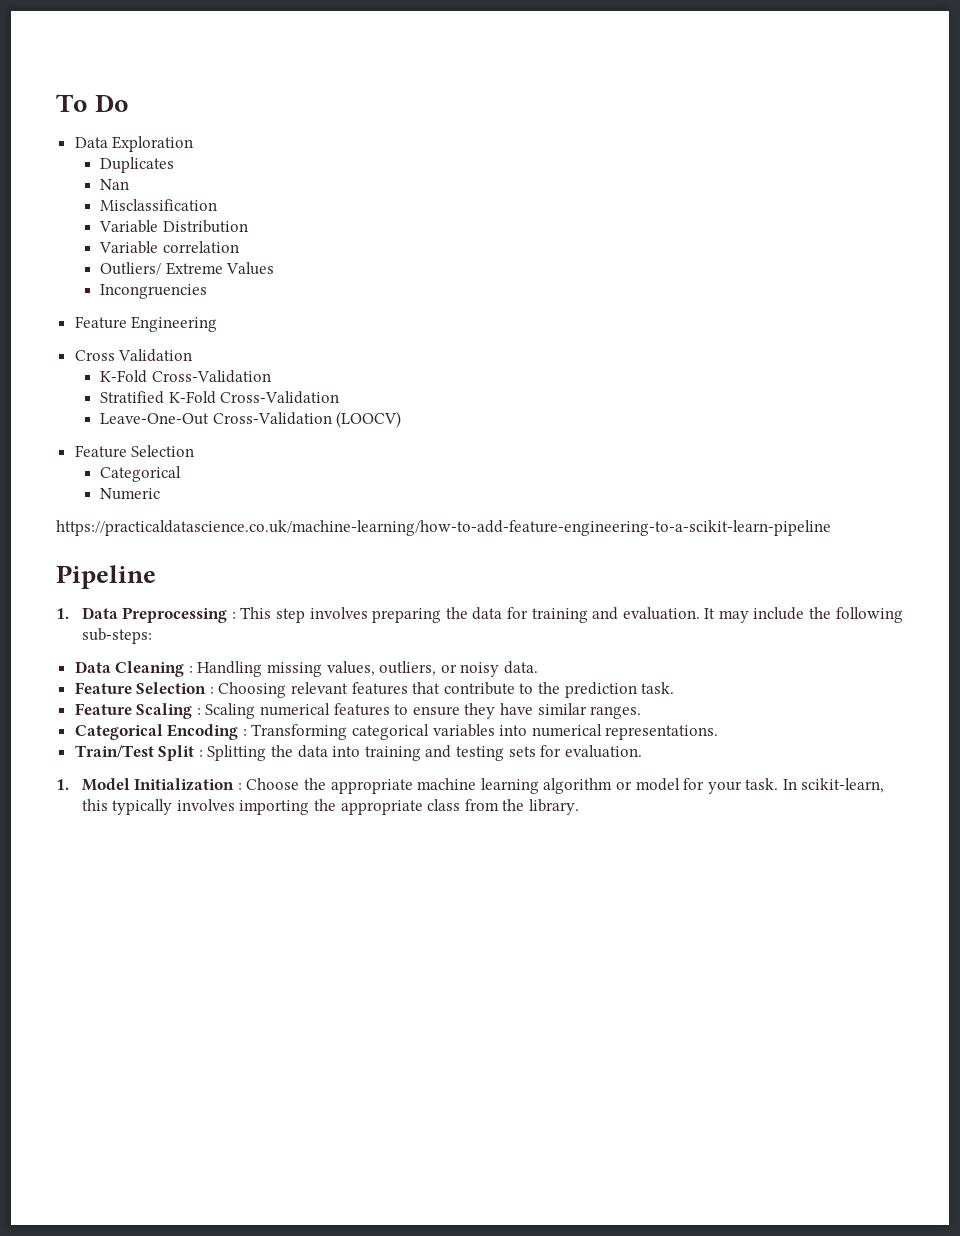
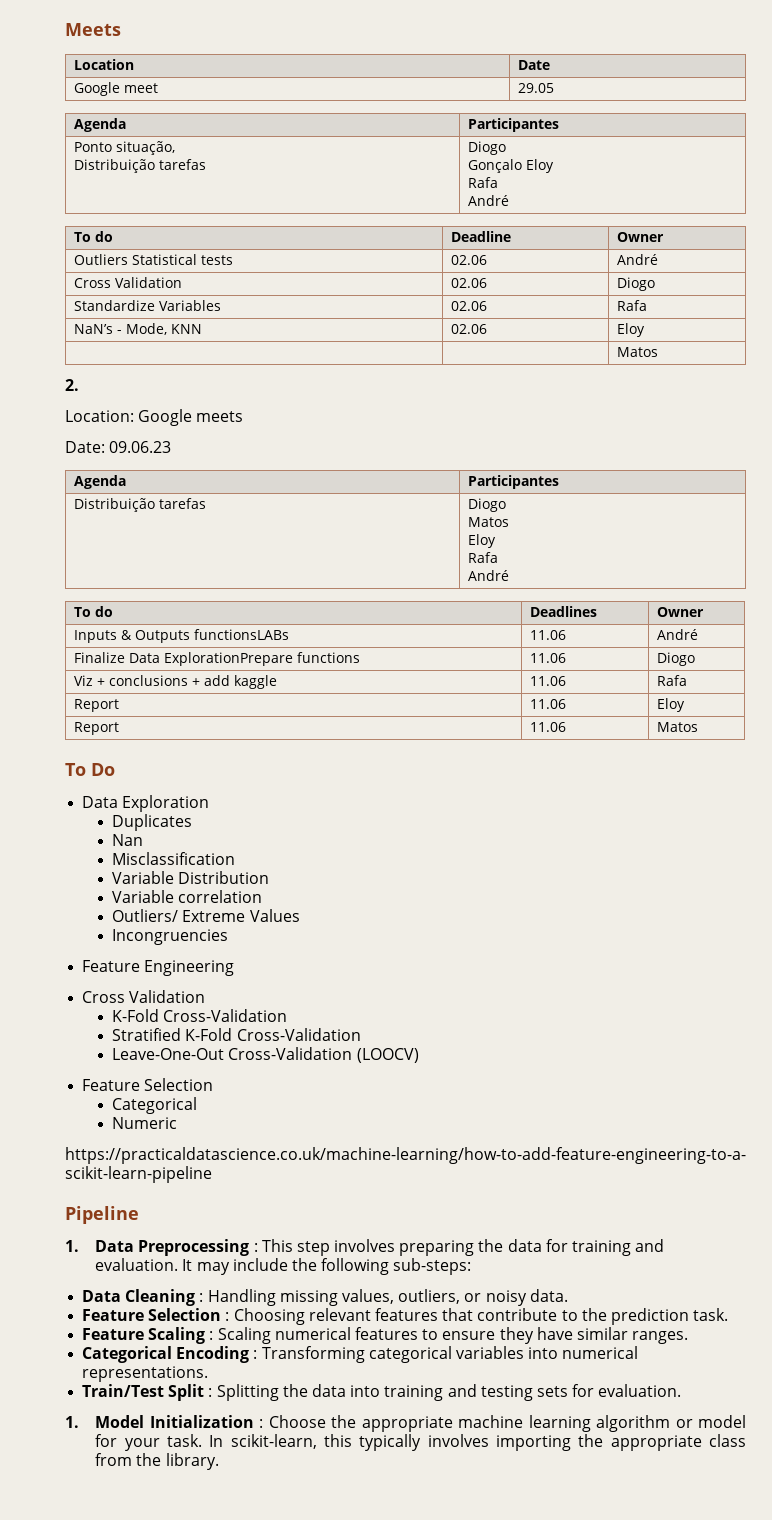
+ Meets
+ Location | Date
+ Google meet | 29.05
+ Agenda | Participantes
+ Ponto situação,
+ Distribuição tarefas | Diogo
+ Gonçalo Eloy
+ Rafa
+ André
+ To do | Deadline | Owner
+ Outliers Statistical tests | 02.06 | André
+ Cross Validation | 02.06 | Diogo
+ Standardize Variables | 02.06 | Rafa
+ NaN’s - Mode, KNN | 02.06 | Eloy
+ | | Matos
+ 2.
+ Location: Google meets
+ Date: 09.06.23
+ Agenda | Participantes
+ Distribuição tarefas | Diogo
+ Matos
+ Eloy
+ Rafa
+ André
+ To do | Deadlines | Owner
+ Inputs & Outputs functionsLABs | 11.06 | André
+ Finalize Data ExplorationPrepare functions | 11.06 | Diogo
+ Viz + conclusions + add kaggle | 11.06 | Rafa
+ Report | 11.06 | Eloy
+ Report | 11.06 | Matos

